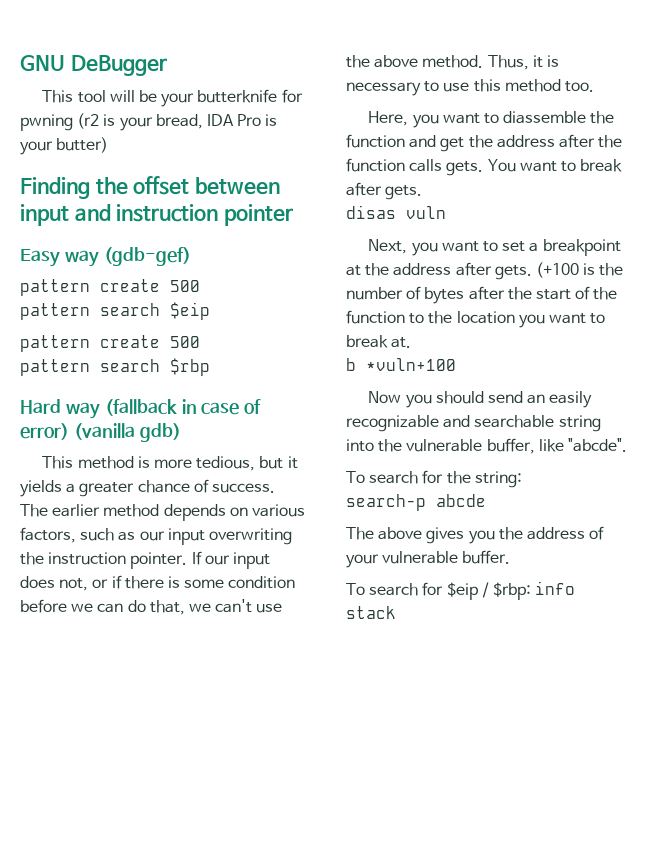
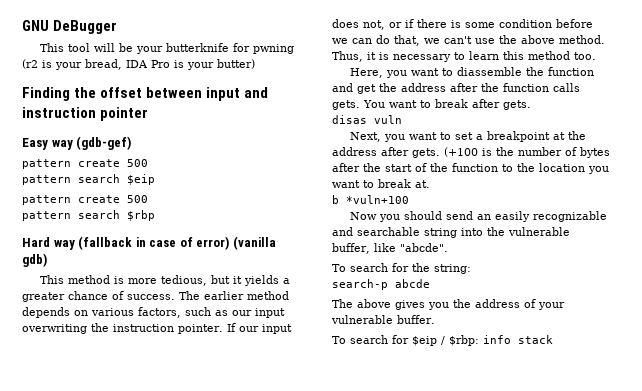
- Thus, it is necessary to use this method too.
+ Thus, it is necessary to learn this method too.

